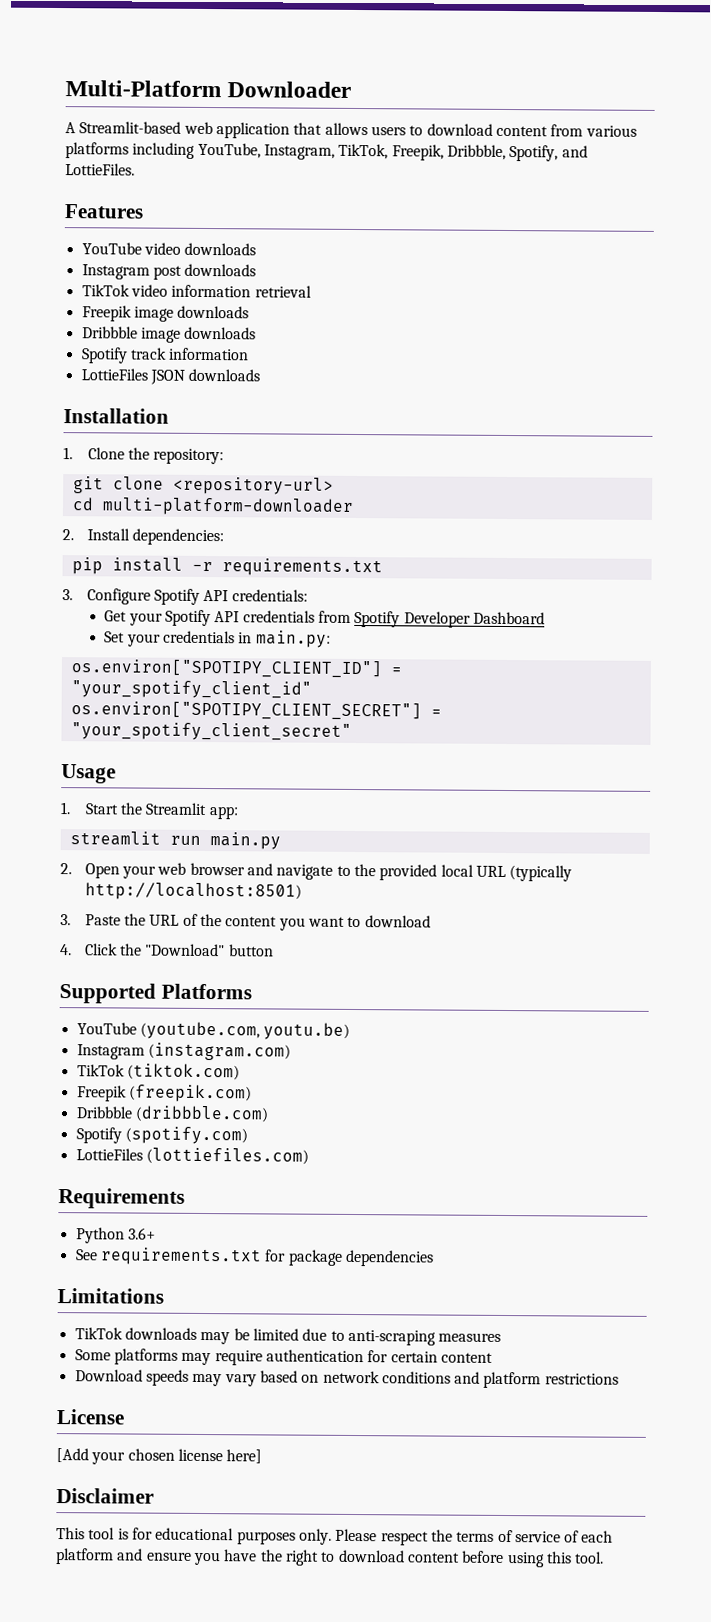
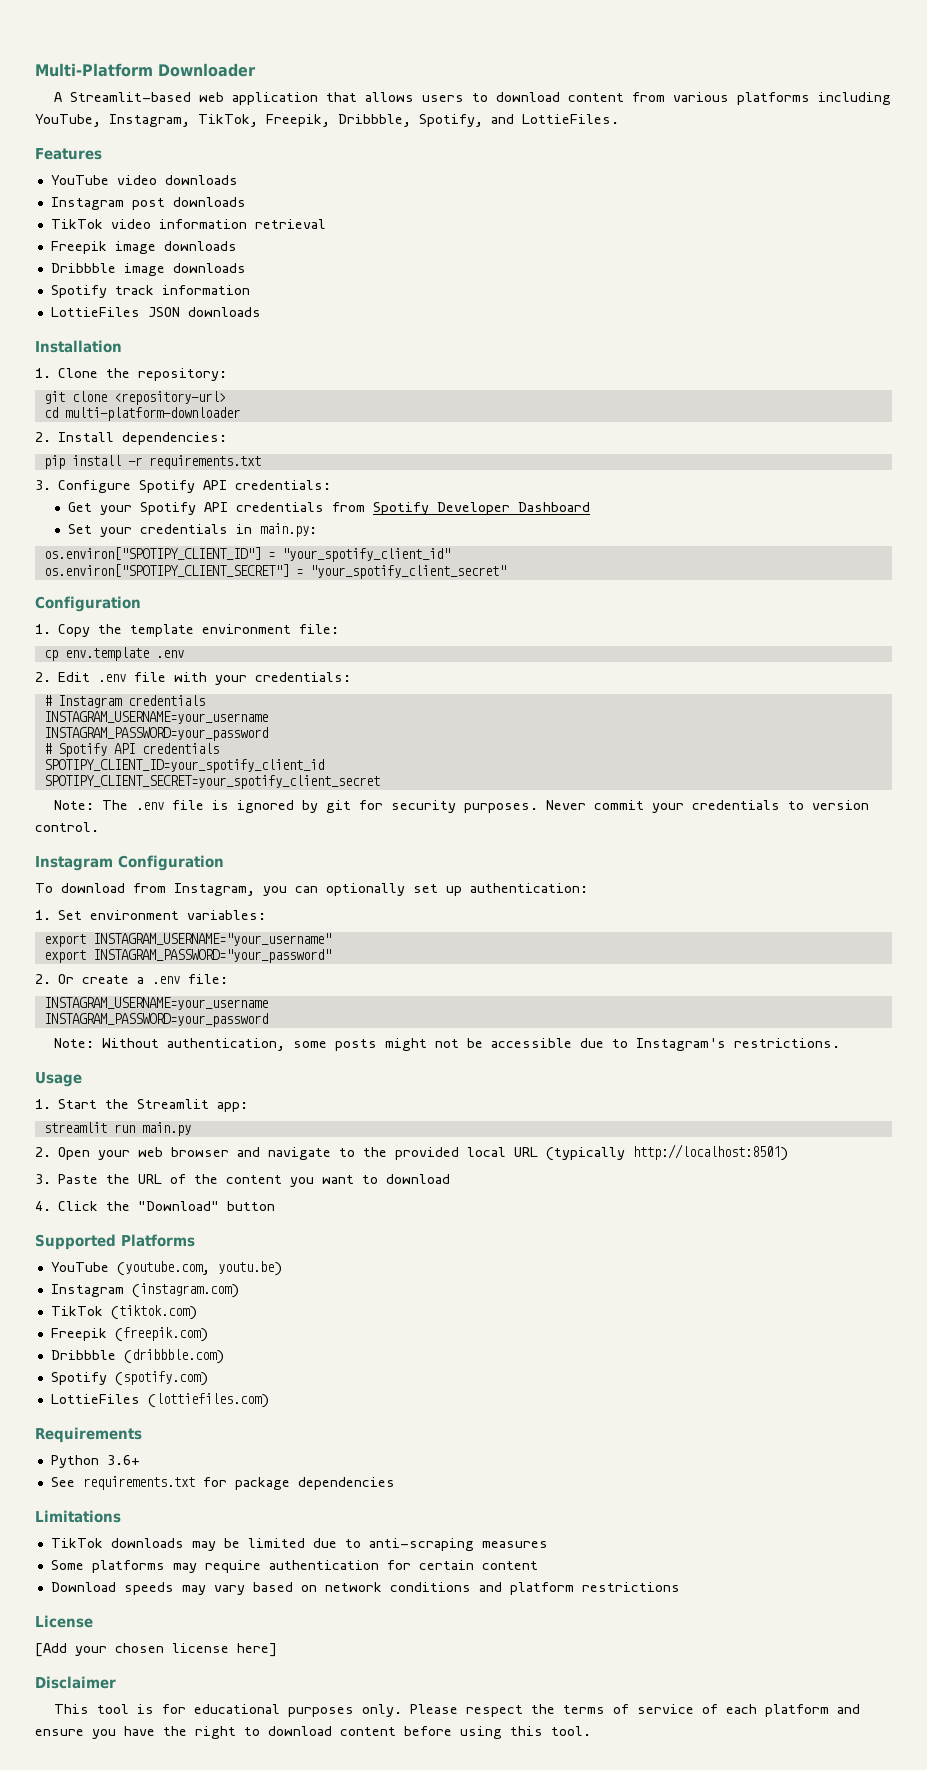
  os.environ["SPOTIPY_CLIENT_SECRET"] = "your_spotify_client_secret"
+ Configuration
+ 1. Copy the template environment file:
+ cp env.template .env
+ 2. Edit .env file with your credentials:
+ # Instagram credentials
+ INSTAGRAM_USERNAME=your_username
+ INSTAGRAM_PASSWORD=your_password
+ # Spotify API credentials
+ SPOTIPY_CLIENT_ID=your_spotify_client_id
+ SPOTIPY_CLIENT_SECRET=your_spotify_client_secret
+ Note: The .env file is ignored by git for security purposes. Never commit your credentials to version control.
+ Instagram Configuration
+ To download from Instagram, you can optionally set up authentication:
+ 1. Set environment variables:
+ export INSTAGRAM_USERNAME="your_username"
+ export INSTAGRAM_PASSWORD="your_password"
+ 2. Or create a .env file:
+ INSTAGRAM_USERNAME=your_username
+ INSTAGRAM_PASSWORD=your_password
+ Note: Without authentication, some posts might not be accessible due to Instagram's restrictions.

